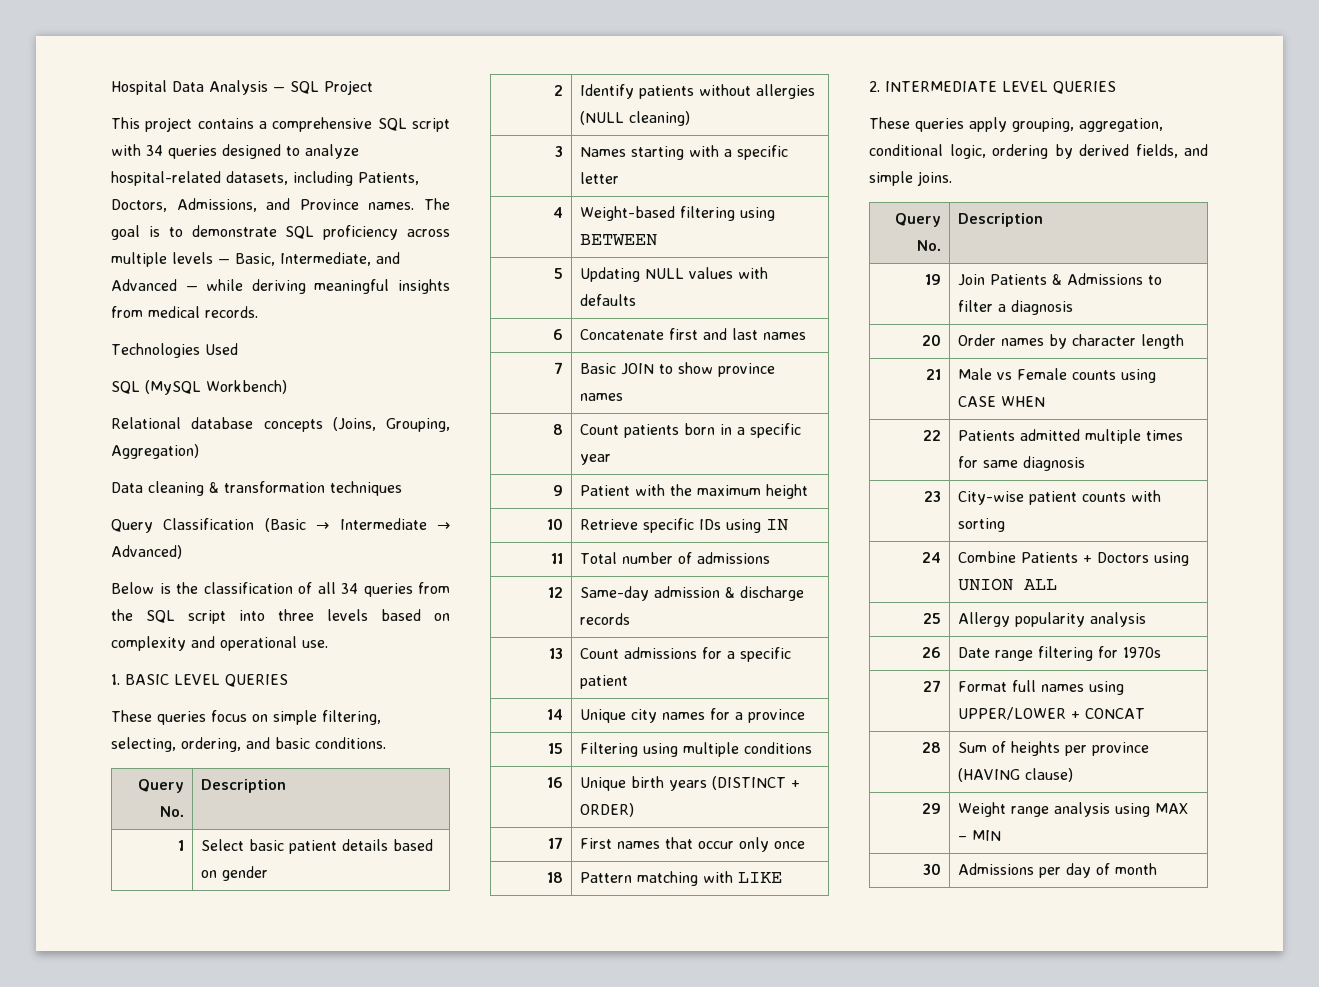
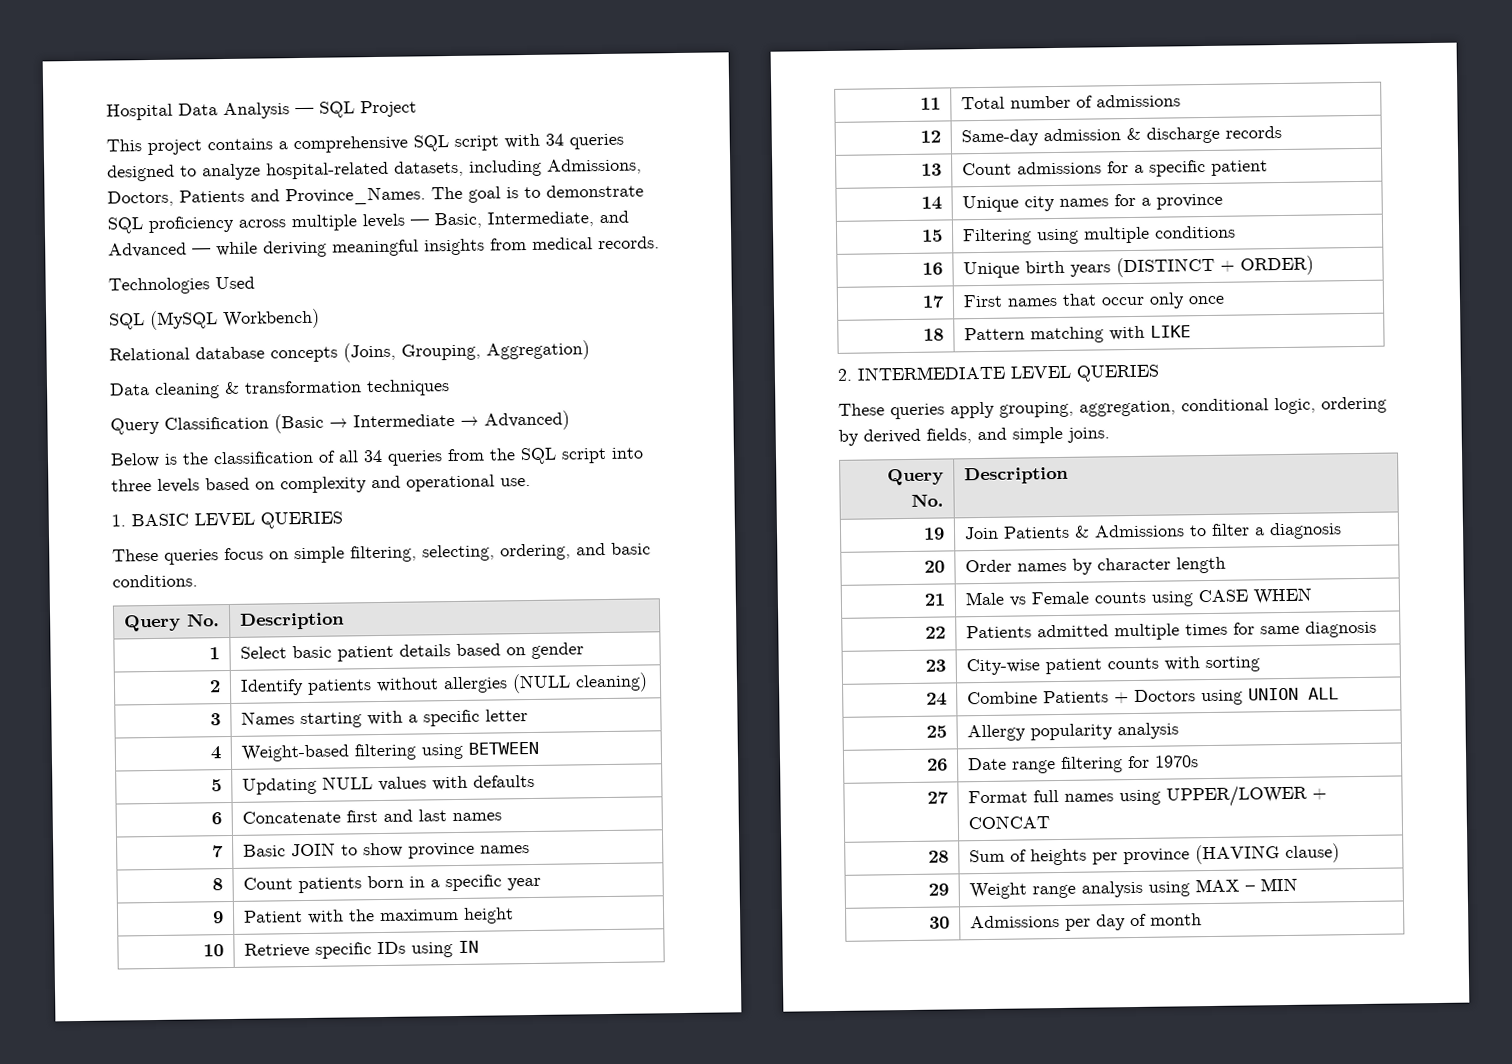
- This project contains a comprehensive SQL script with 34 queries designed to analyze hospital-related datasets, including Patients, Doctors, Admissions, and Province names.
+ This project contains a comprehensive SQL script with 34 queries designed to analyze hospital-related datasets, including Admissions, Doctors, Patients and Province_Names.

